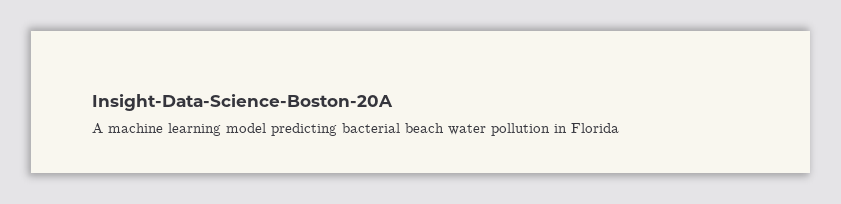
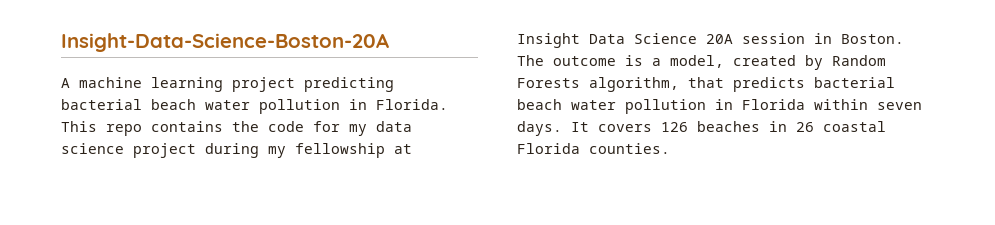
- A machine learning model predicting bacterial beach water pollution in Florida
+ A machine learning project predicting bacterial beach water pollution in Florida. This repo contains the code for my data science project during my fellowship at Insight Data Science 20A session in Boston. The outcome is a model, created by Random Forests algorithm, that predicts bacterial beach water pollution in Florida within seven days. It covers 126 beaches in 26 coastal Florida counties.

